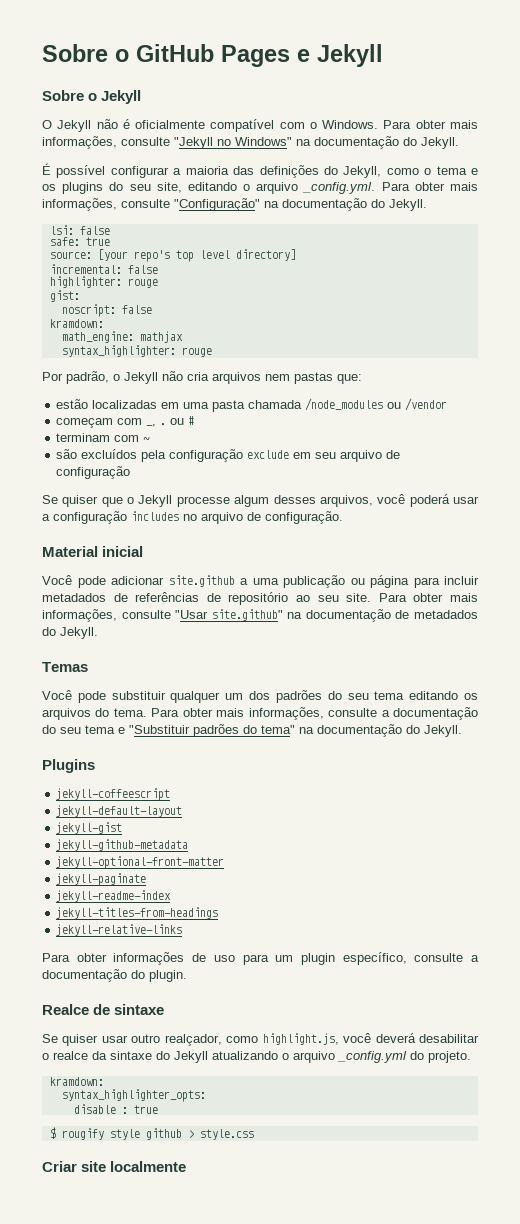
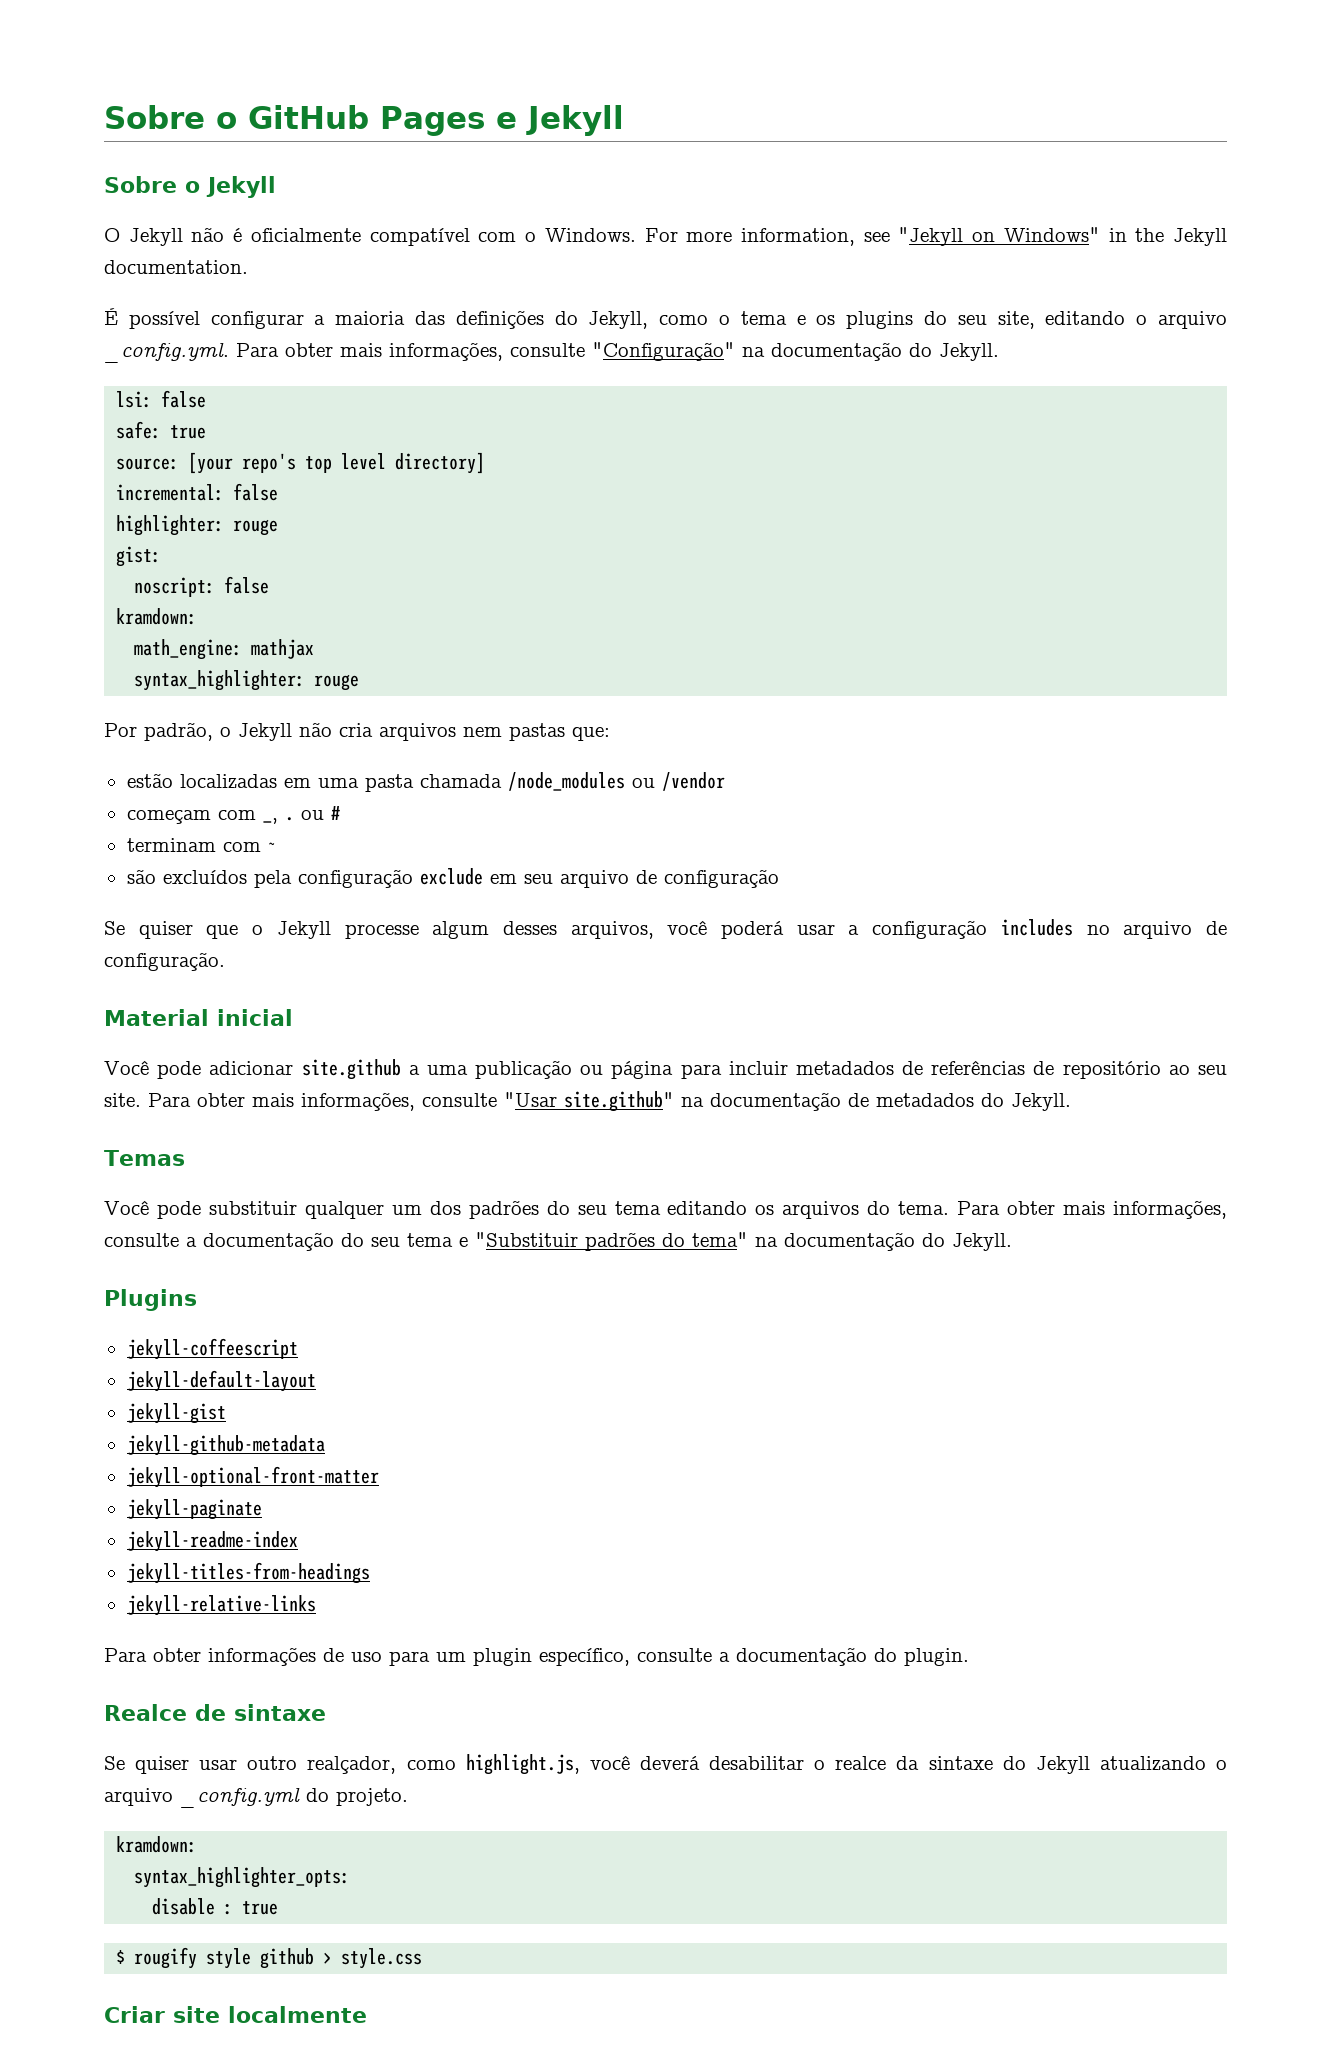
- Para obter mais informações, consulte "Jekyll no Windows" na documentação do Jekyll.
+ For more information, see "Jekyll on Windows" in the Jekyll documentation.

